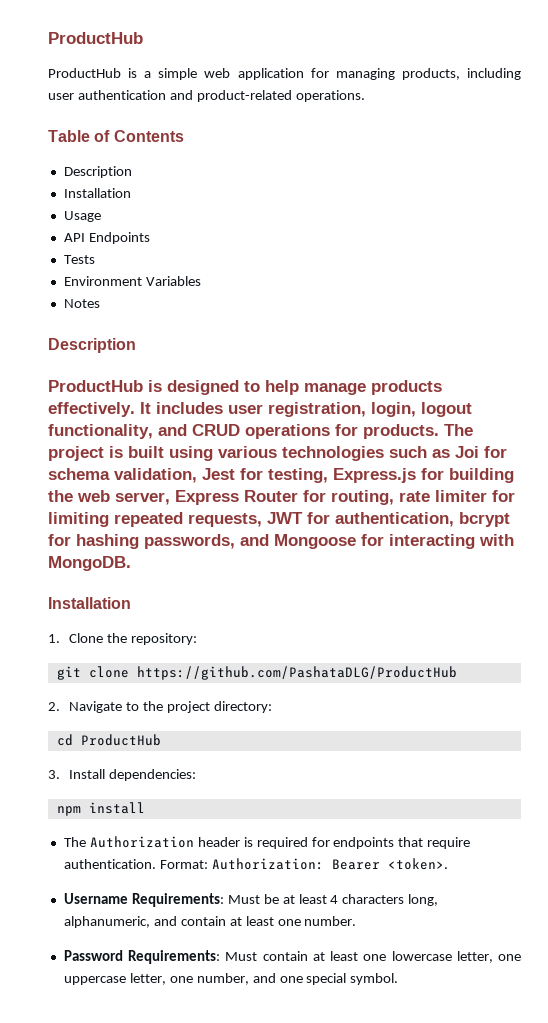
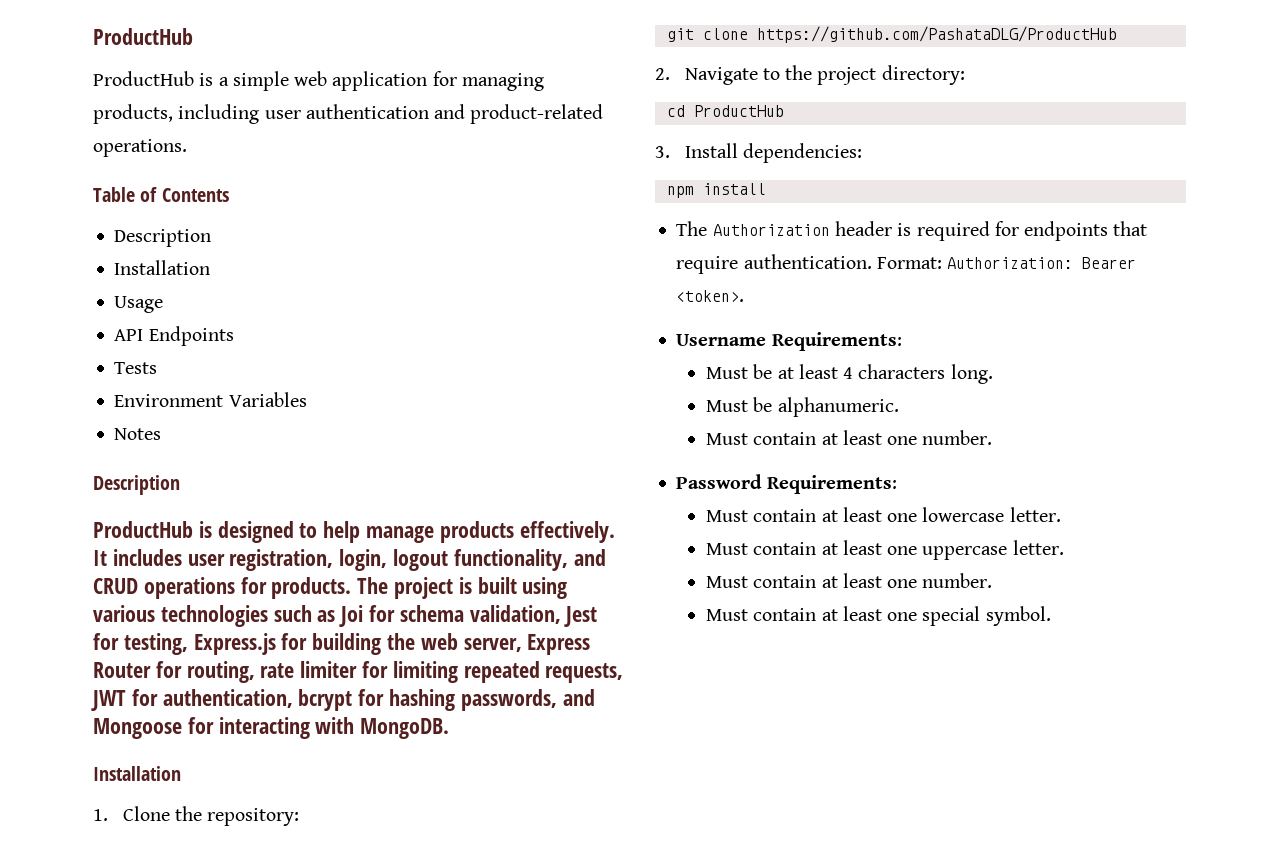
- Username Requirements: Must be at least 4 characters long, alphanumeric, and contain at least one number.
+ Username Requirements:
+ Must be at least 4 characters long.
+ Must be alphanumeric.
+ Must contain at least one number.
- Password Requirements: Must contain at least one lowercase letter, one uppercase letter, one number, and one special symbol.
+ Password Requirements:
+ Must contain at least one lowercase letter.
+ Must contain at least one uppercase letter.
+ Must contain at least one number.
+ Must contain at least one special symbol.

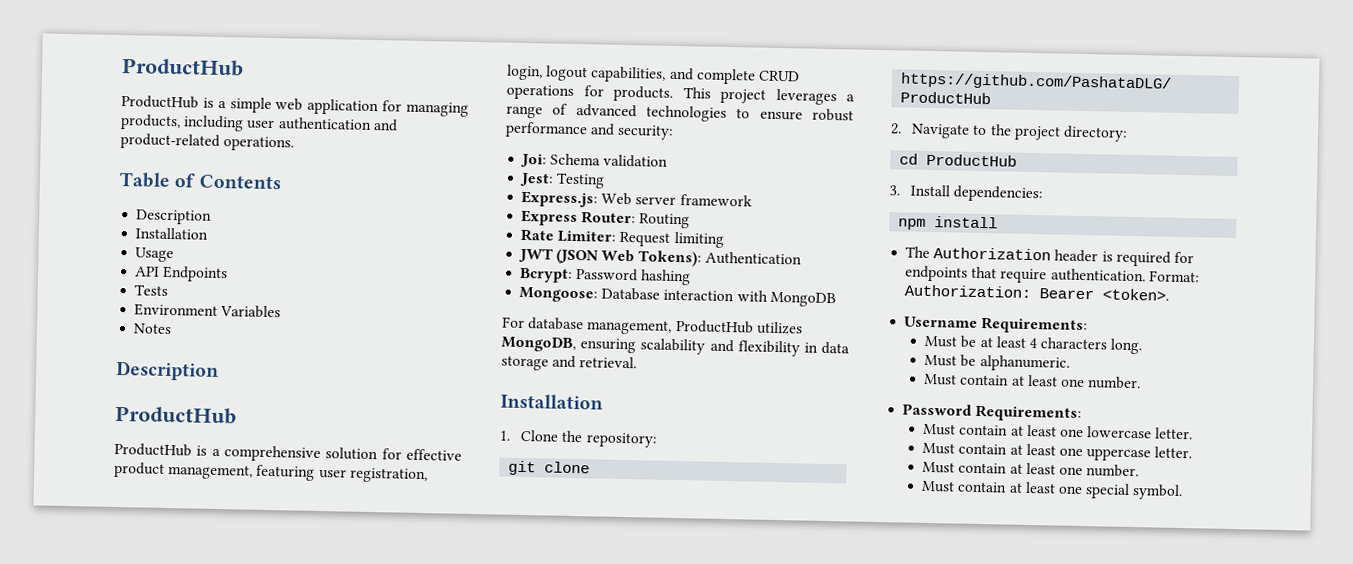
  Notes
  Description
- ProductHub is designed to help manage products effectively. It includes user registration, login, logout functionality, and CRUD operations for products.
+ ProductHub
+ ProductHub is a comprehensive solution for effective product management, featuring user registration, login, logout capabilities, and complete CRUD operations for products.
- The project is built using various technologies such as Joi for schema validation, Jest for testing, Express.js for building the web server, Express Router for routing, rate limiter for limiting repeated requests, JWT for authentication, bcrypt for hashing passwords, and Mongoose for interacting with MongoDB.
+ This project leverages a range of advanced technologies to ensure robust performance and security:
+ Joi: Schema validation
+ Jest: Testing
+ Express.js: Web server framework
+ Express Router: Routing
+ Rate Limiter: Request limiting
+ JWT (JSON Web Tokens): Authentication
+ Bcrypt: Password hashing
+ Mongoose: Database interaction with MongoDB
+ For database management, ProductHub utilizes MongoDB, ensuring scalability and flexibility in data storage and retrieval.

